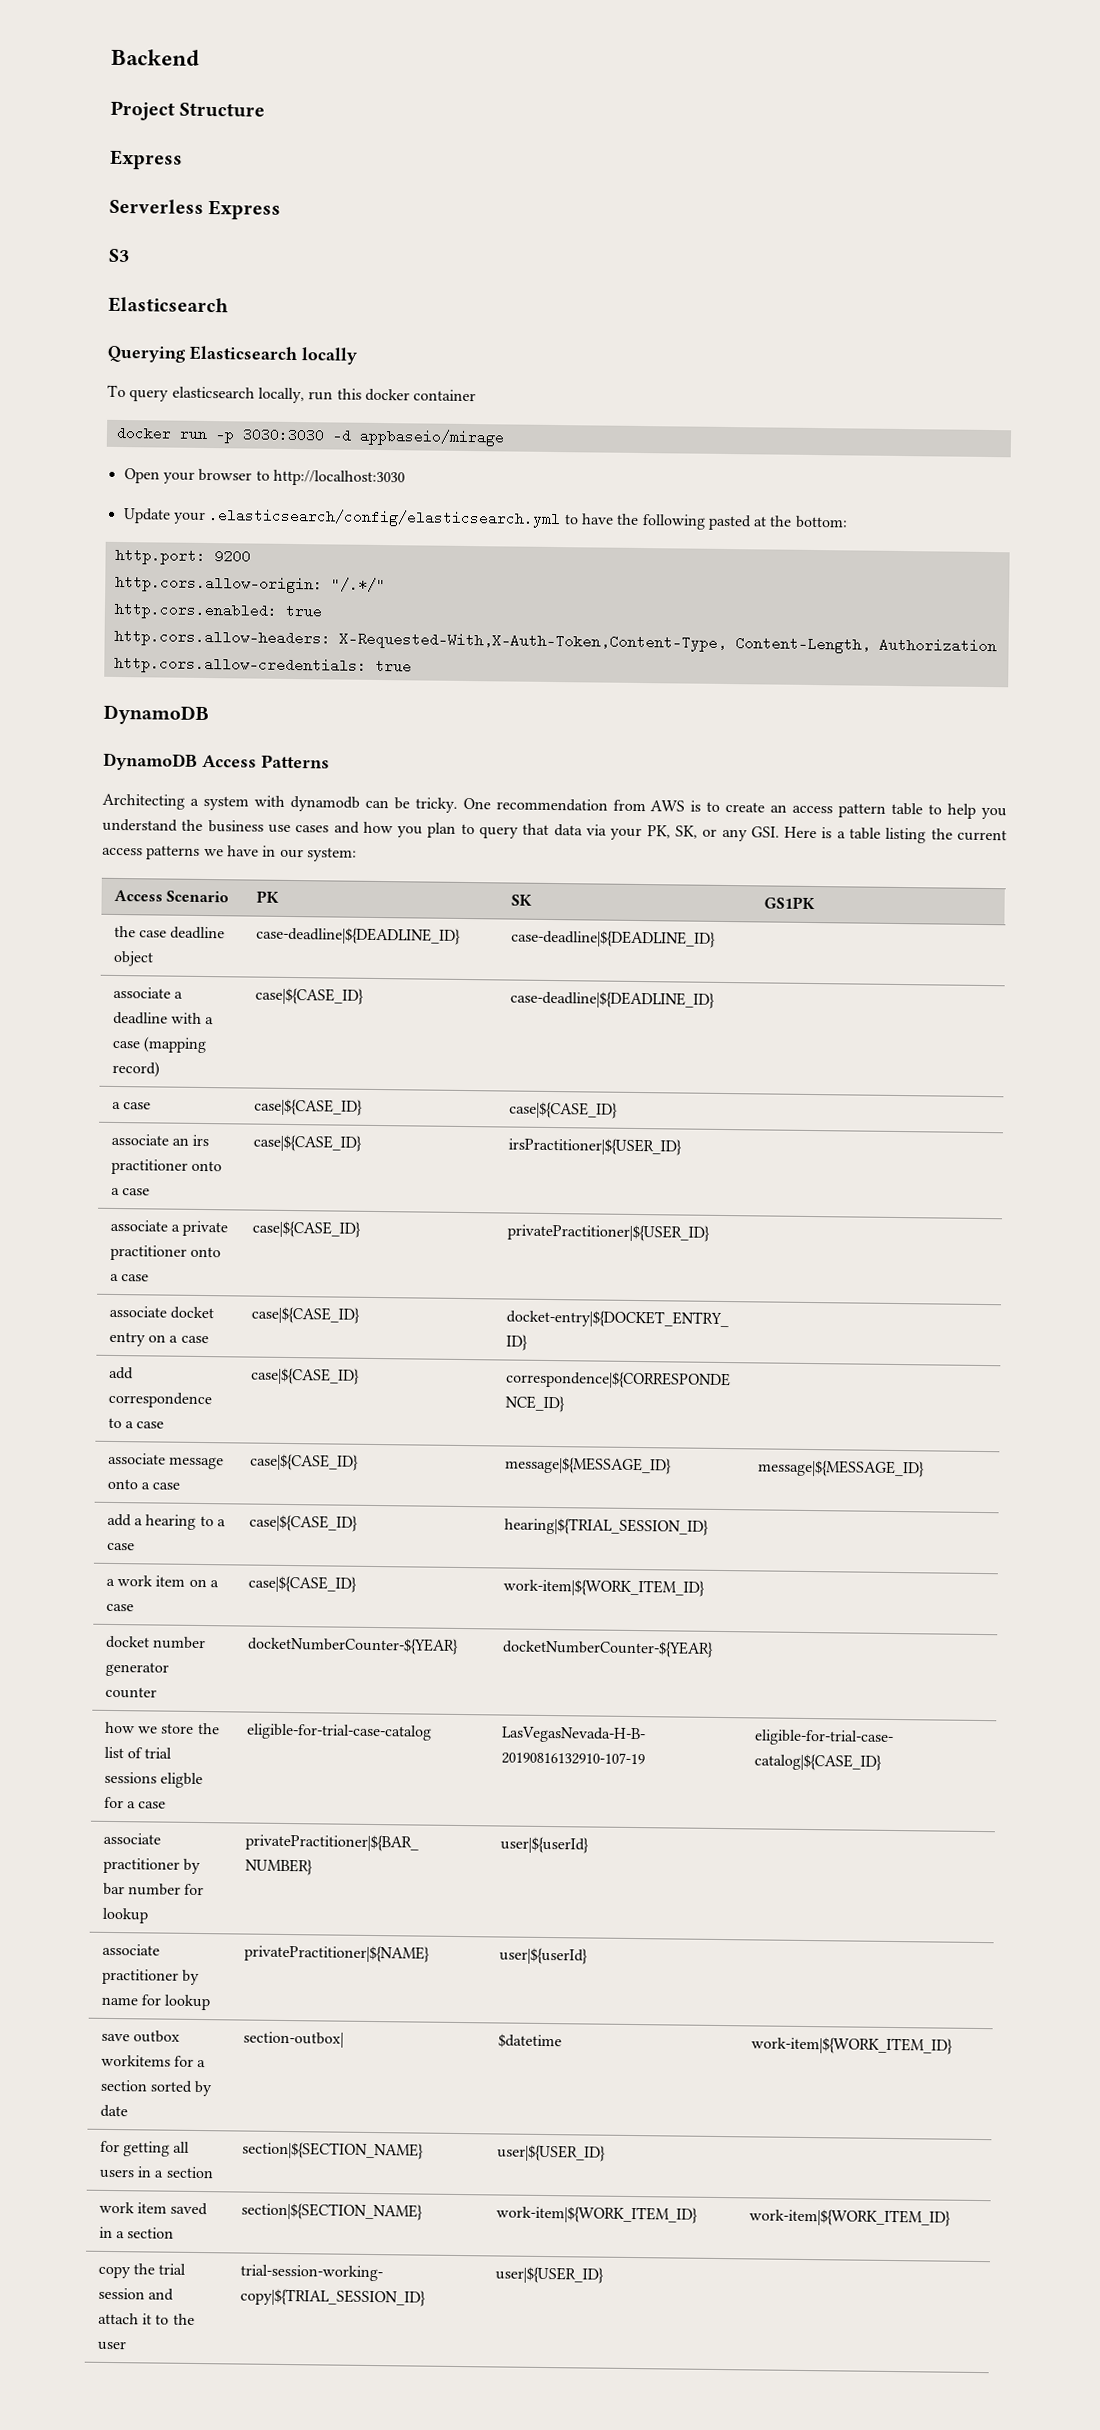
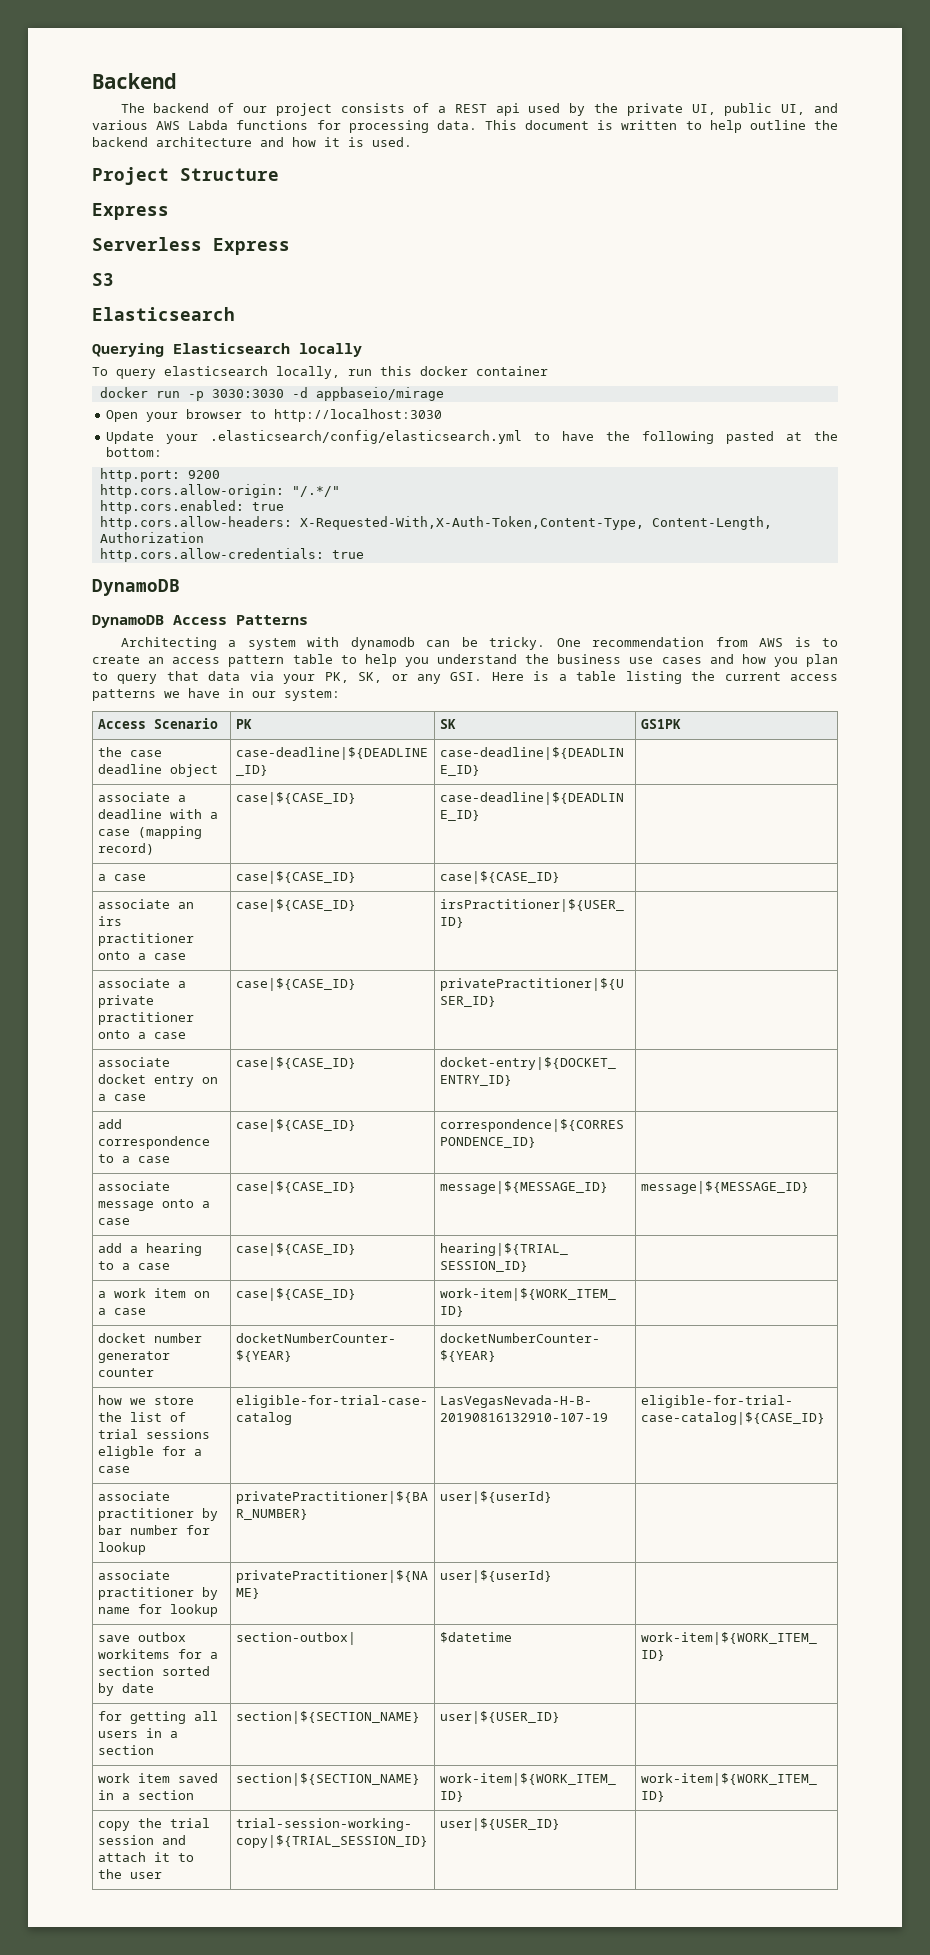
+ The backend of our project consists of a REST api used by the private UI, public UI, and various AWS Labda functions for processing data. This document is written to help outline the backend architecture and how it is used.

